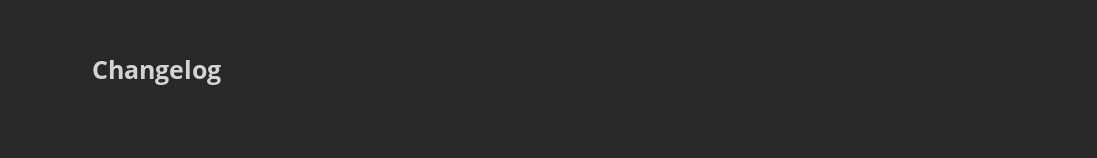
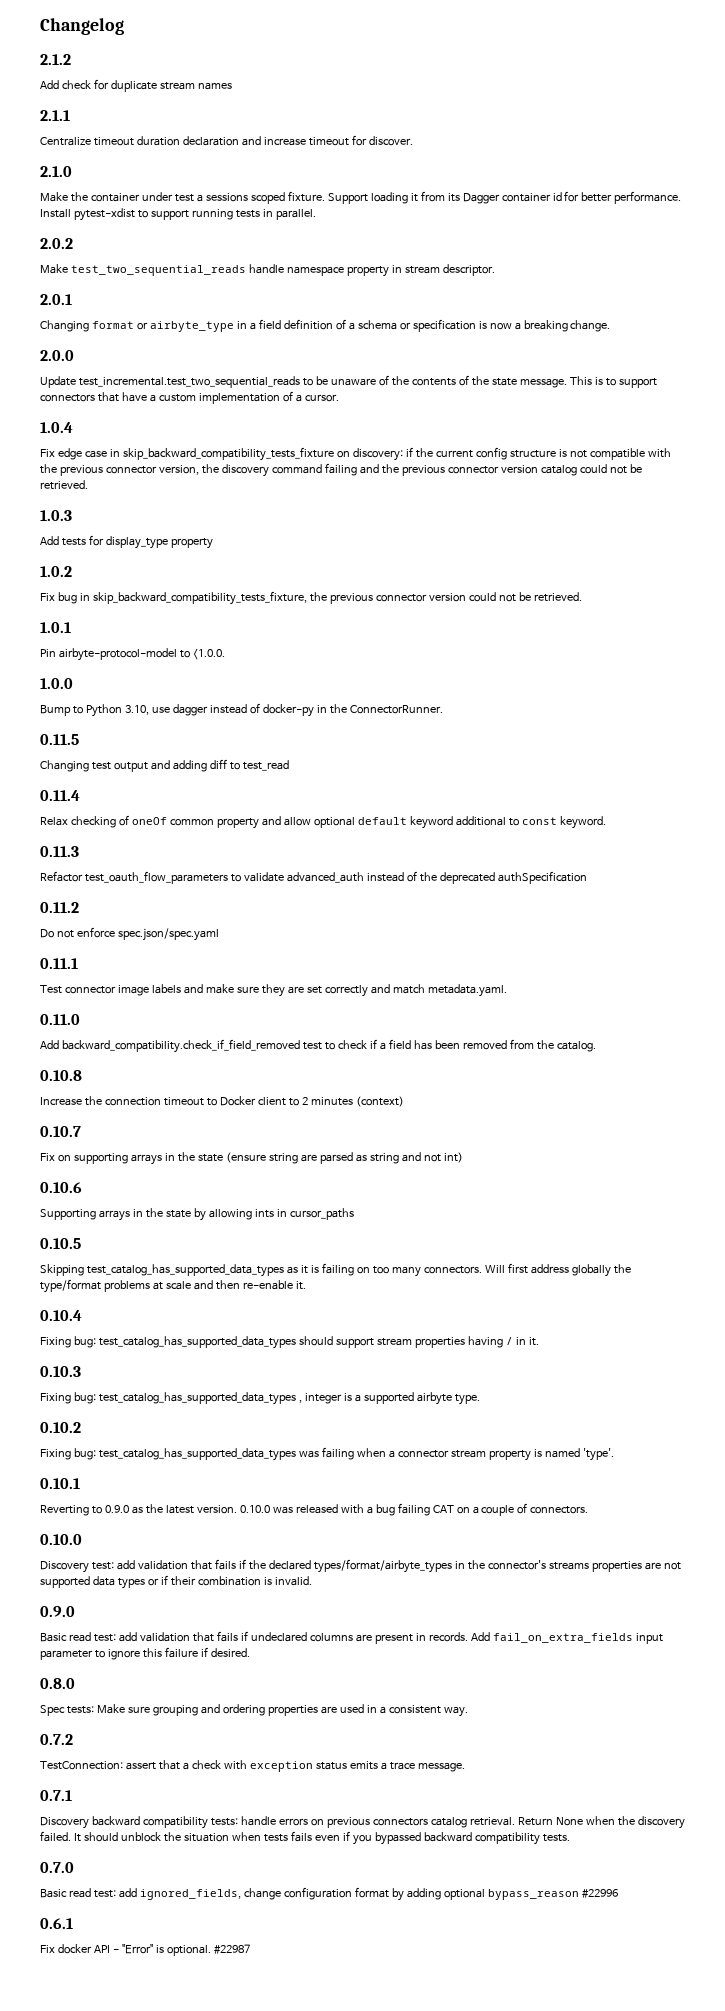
+ 2.1.2
+ Add check for duplicate stream names
+ 2.1.1
+ Centralize timeout duration declaration and increase timeout for discover.
+ 2.1.0
+ Make the container under test a sessions scoped fixture. Support loading it from its Dagger container id for better performance. Install pytest-xdist to support running tests in parallel.
+ 2.0.2
+ Make test_two_sequential_reads handle namespace property in stream descriptor.
+ 2.0.1
+ Changing format or airbyte_type in a field definition of a schema or specification is now a breaking change.
+ 2.0.0
+ Update test_incremental.test_two_sequential_reads to be unaware of the contents of the state message. This is to support connectors that have a custom implementation of a cursor.
+ 1.0.4
+ Fix edge case in skip_backward_compatibility_tests_fixture on discovery: if the current config structure is not compatible with the previous connector version, the discovery command failing and the previous connector version catalog could not be retrieved.
+ 1.0.3
+ Add tests for display_type property
+ 1.0.2
+ Fix bug in skip_backward_compatibility_tests_fixture, the previous connector version could not be retrieved.
+ 1.0.1
+ Pin airbyte-protocol-model to <1.0.0.
+ 1.0.0
+ Bump to Python 3.10, use dagger instead of docker-py in the ConnectorRunner.
+ 0.11.5
+ Changing test output and adding diff to test_read
+ 0.11.4
+ Relax checking of oneOf common property and allow optional default keyword additional to const keyword.
+ 0.11.3
+ Refactor test_oauth_flow_parameters to validate advanced_auth instead of the deprecated authSpecification
+ 0.11.2
+ Do not enforce spec.json/spec.yaml
+ 0.11.1
+ Test connector image labels and make sure they are set correctly and match metadata.yaml.
+ 0.11.0
+ Add backward_compatibility.check_if_field_removed test to check if a field has been removed from the catalog.
+ 0.10.8
+ Increase the connection timeout to Docker client to 2 minutes (context)
+ 0.10.7
+ Fix on supporting arrays in the state (ensure string are parsed as string and not int)
+ 0.10.6
+ Supporting arrays in the state by allowing ints in cursor_paths
+ 0.10.5
+ Skipping test_catalog_has_supported_data_types as it is failing on too many connectors. Will first address globally the type/format problems at scale and then re-enable it.
+ 0.10.4
+ Fixing bug: test_catalog_has_supported_data_types should support stream properties having / in it.
+ 0.10.3
+ Fixing bug: test_catalog_has_supported_data_types , integer is a supported airbyte type.
+ 0.10.2
+ Fixing bug: test_catalog_has_supported_data_types was failing when a connector stream property is named 'type'.
+ 0.10.1
+ Reverting to 0.9.0 as the latest version. 0.10.0 was released with a bug failing CAT on a couple of connectors.
+ 0.10.0
+ Discovery test: add validation that fails if the declared types/format/airbyte_types in the connector's streams properties are not supported data types or if their combination is invalid.
+ 0.9.0
+ Basic read test: add validation that fails if undeclared columns are present in records. Add fail_on_extra_fields input parameter to ignore this failure if desired.
+ 0.8.0
+ Spec tests: Make sure grouping and ordering properties are used in a consistent way.
+ 0.7.2
+ TestConnection: assert that a check with exception status emits a trace message.
+ 0.7.1
+ Discovery backward compatibility tests: handle errors on previous connectors catalog retrieval. Return None when the discovery failed. It should unblock the situation when tests fails even if you bypassed backward compatibility tests.
+ 0.7.0
+ Basic read test: add ignored_fields, change configuration format by adding optional bypass_reason #22996
+ 0.6.1
+ Fix docker API - "Error" is optional. #22987

